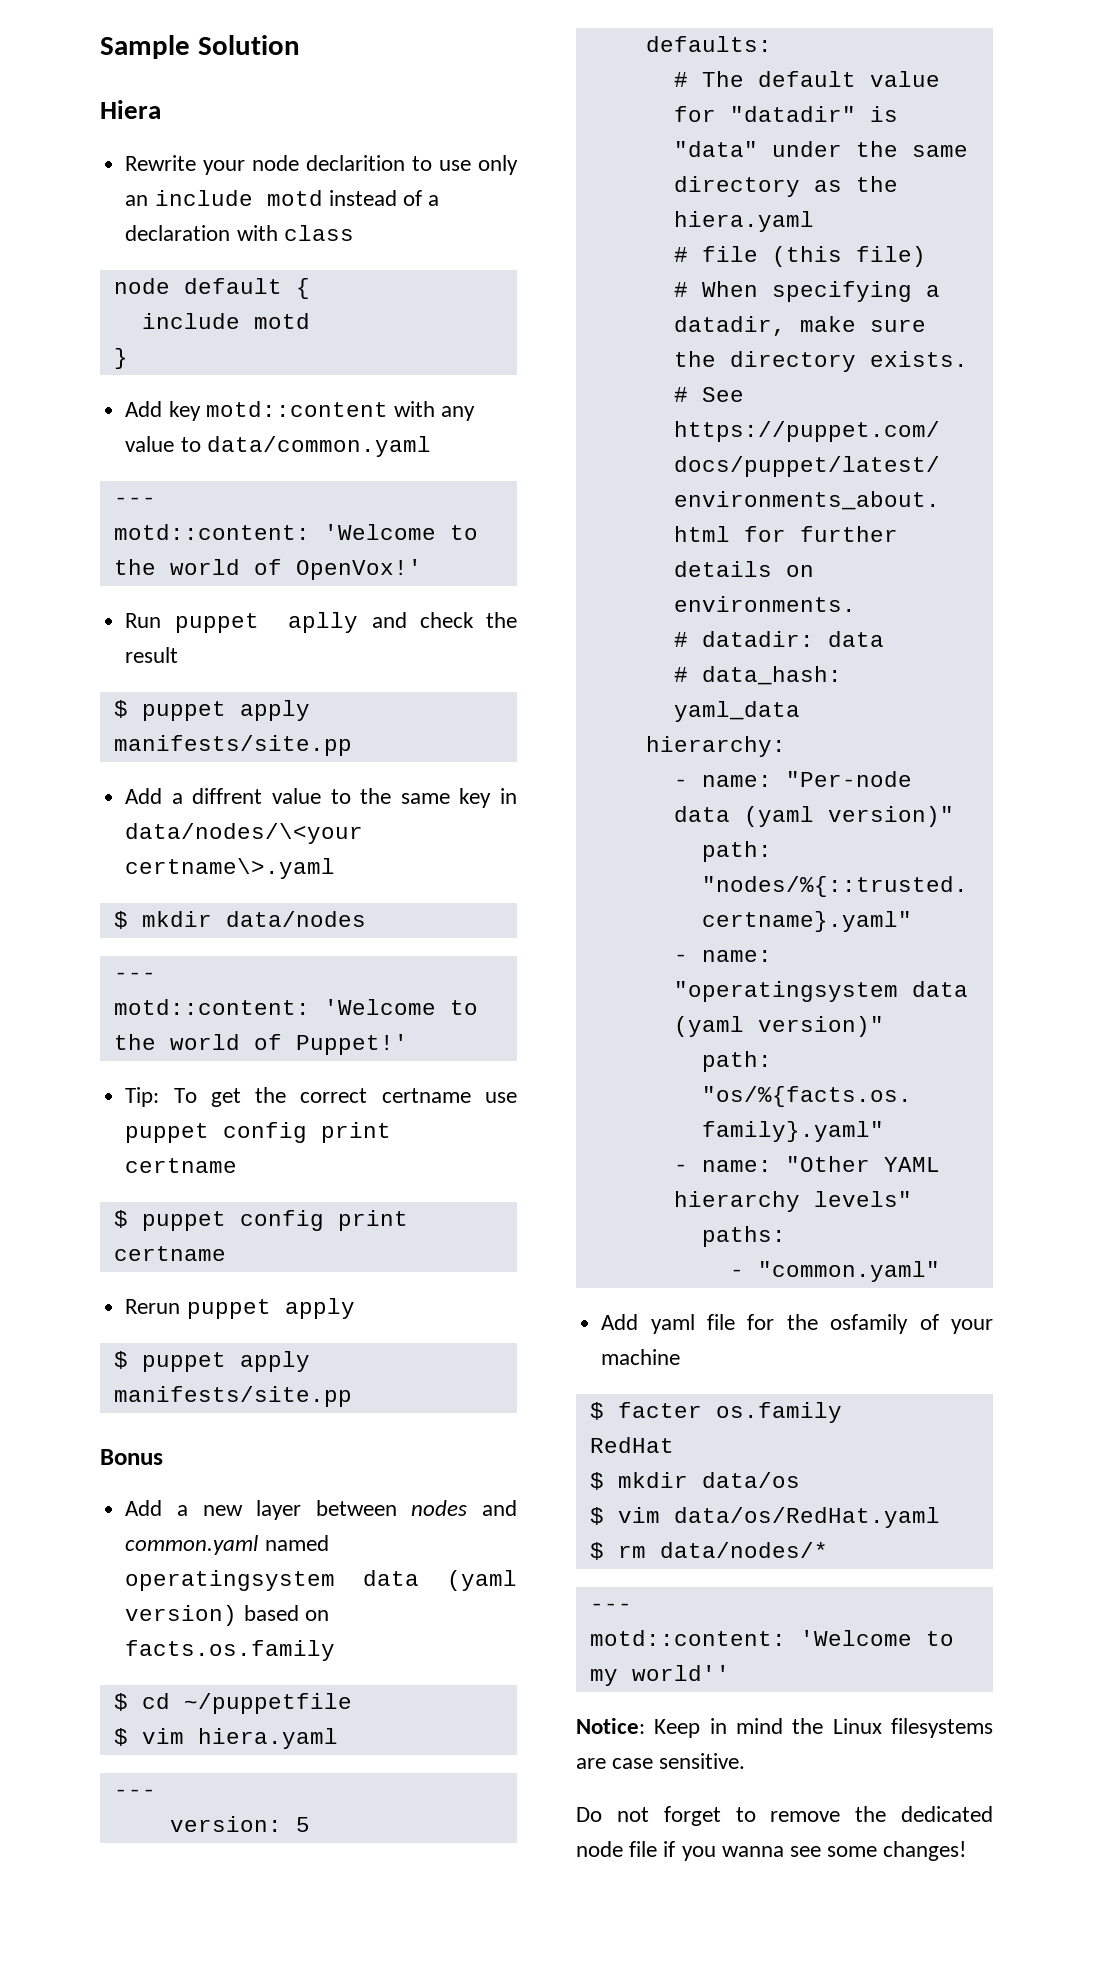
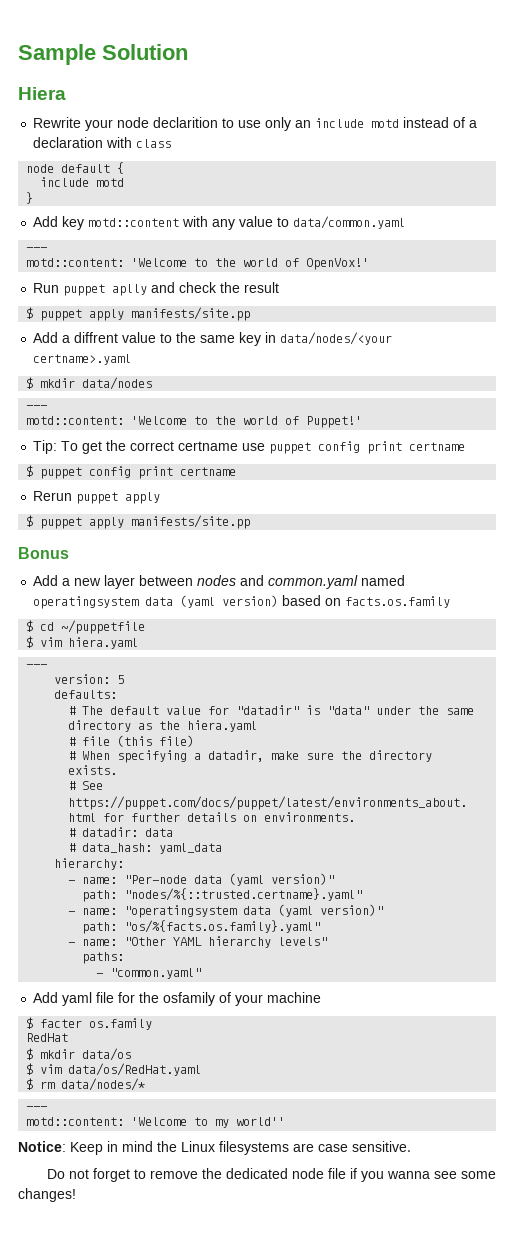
- Add a diffrent value to the same key in data/nodes/\<your certname\>.yaml
+ Add a diffrent value to the same key in data/nodes/<your certname>.yaml

